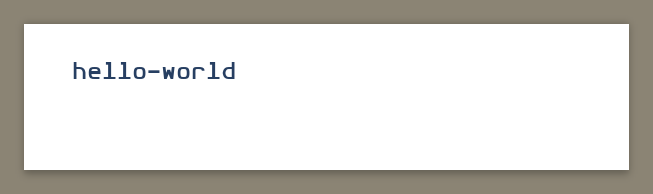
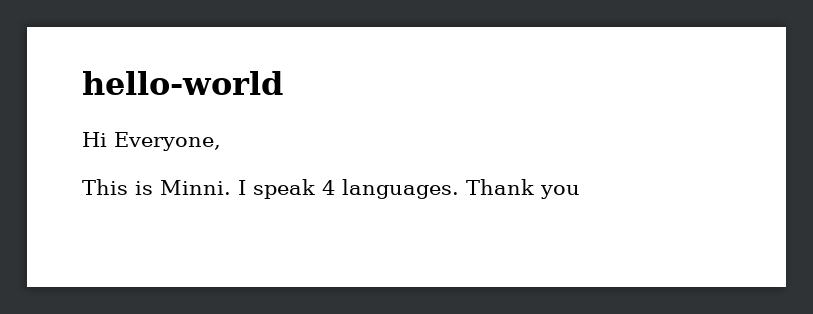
+ Hi Everyone,
+ This is Minni. I speak 4 languages. Thank you

